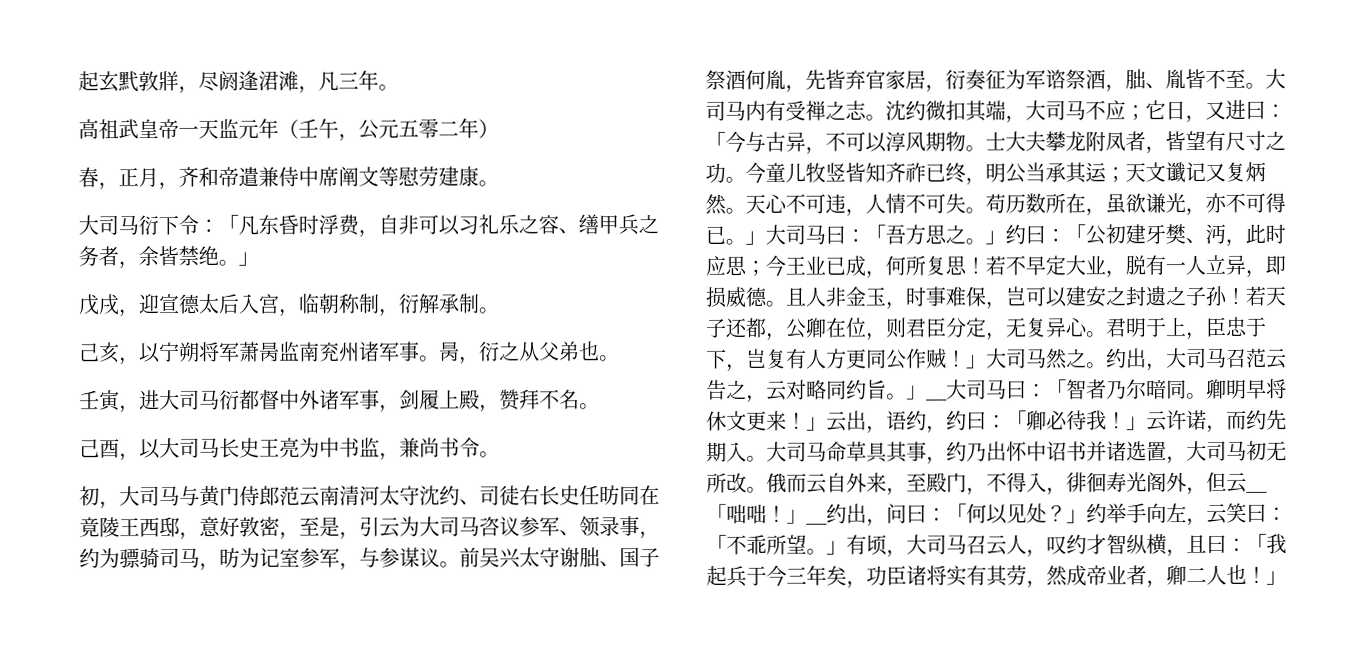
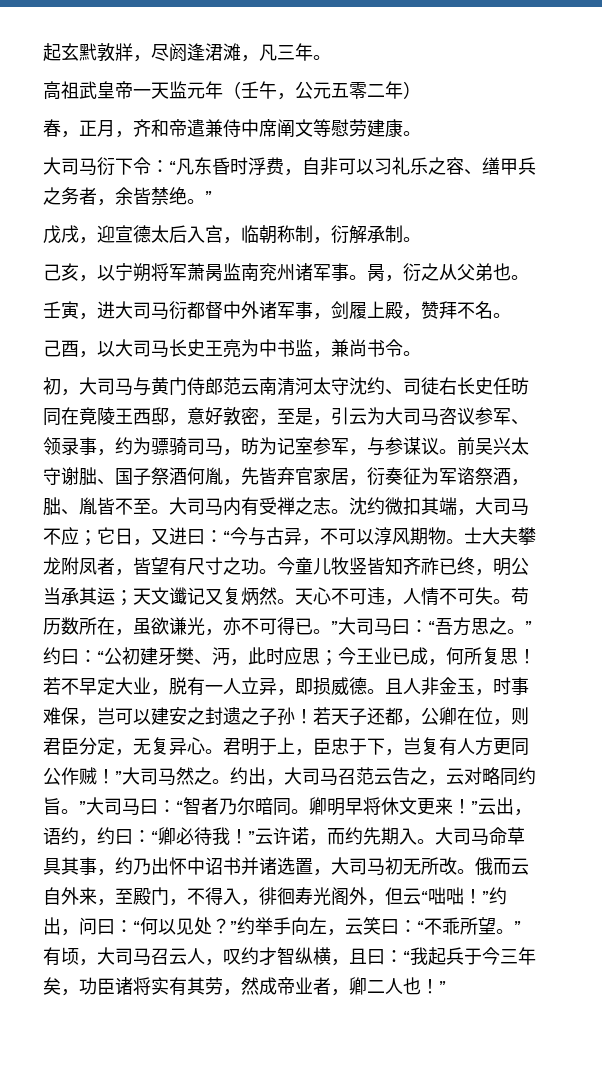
- 大司马衍下令：「凡东昏时浮费，自非可以习礼乐之容、缮甲兵之务者，余皆禁绝。」
+ 大司马衍下令：“凡东昏时浮费，自非可以习礼乐之容、缮甲兵之务者，余皆禁绝。”
- 沈约微扣其端，大司马不应；它日，又进曰：「今与古异，不可以淳风期物。
+ 沈约微扣其端，大司马不应；它日，又进曰：“今与古异，不可以淳风期物。
- 苟历数所在，虽欲谦光，亦不可得已。」大司马曰：「吾方思之。」约曰：「公初建牙樊、沔，此时应思；今王业已成，何所复思！
+ 苟历数所在，虽欲谦光，亦不可得已。”大司马曰：“吾方思之。”约曰：“公初建牙樊、沔，此时应思；今王业已成，何所复思！
- 君明于上，臣忠于下，岂复有人方更同公作贼！」大司马然之。
+ 君明于上，臣忠于下，岂复有人方更同公作贼！”大司马然之。
- 约出，大司马召范云告之，云对略同约旨。」__大司马曰：「智者乃尔暗同。
+ 约出，大司马召范云告之，云对略同约旨。”大司马曰：“智者乃尔暗同。
- 卿明早将休文更来！」云出，语约，约曰：「卿必待我！」云许诺，而约先期入。
+ 卿明早将休文更来！”云出，语约，约曰：“卿必待我！”云许诺，而约先期入。
- 俄而云自外来，至殿门，不得入，徘徊寿光阁外，但云__「咄咄！」__约出，问曰：「何以见处？」约举手向左，云笑曰：「不乖所望。」有顷，大司马召云人，叹约才智纵横，且曰：「我起兵于今三年矣，功臣诸将实有其劳，然成帝业者，卿二人也！」
+ 俄而云自外来，至殿门，不得入，徘徊寿光阁外，但云“咄咄！”约出，问曰：“何以见处？”约举手向左，云笑曰：“不乖所望。”有顷，大司马召云人，叹约才智纵横，且曰：“我起兵于今三年矣，功臣诸将实有其劳，然成帝业者，卿二人也！”

